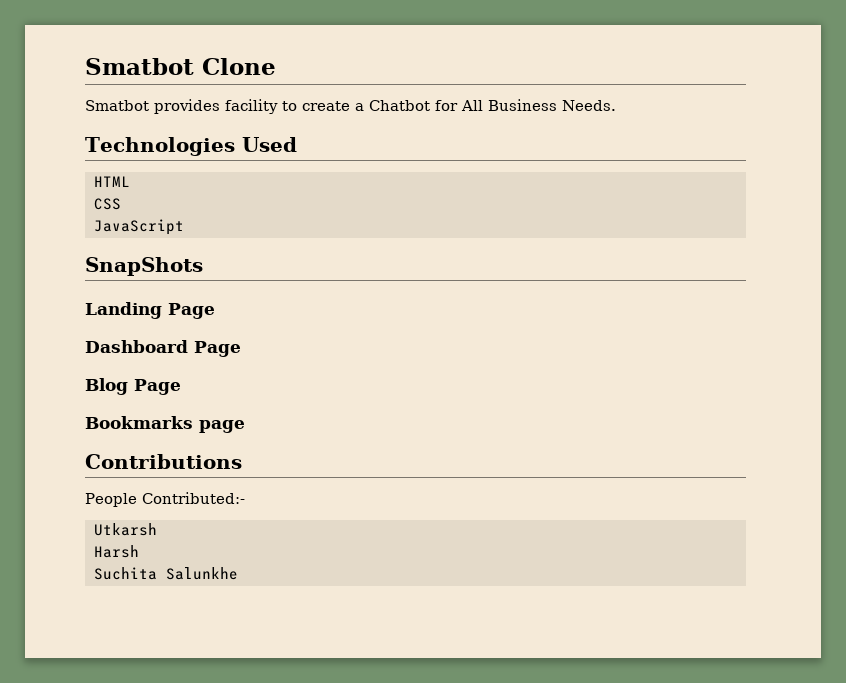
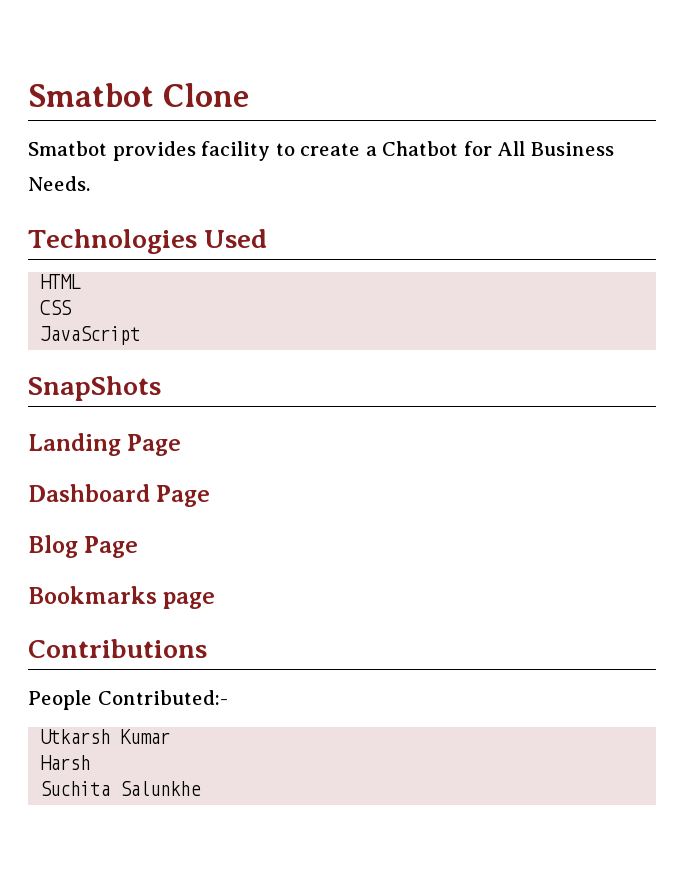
- Utkarsh
+ Utkarsh Kumar

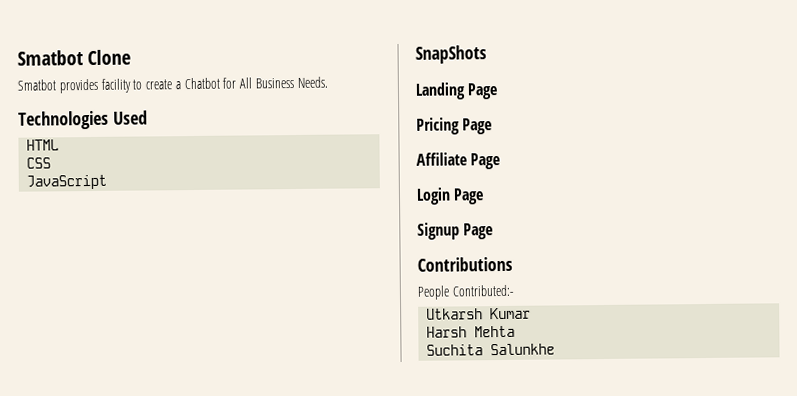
- Dashboard Page
- Blog Page
- Bookmarks page
+ Pricing Page
+ Affiliate Page
+ Login Page
+ Signup Page
- Harsh
+ Harsh Mehta

